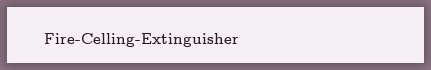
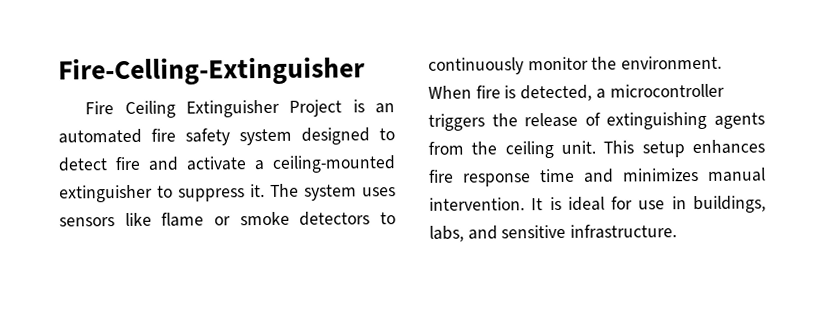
+ Fire Ceiling Extinguisher Project is an automated fire safety system designed to detect fire and activate a ceiling-mounted extinguisher to suppress it. The system uses sensors like flame or smoke detectors to continuously monitor the environment. When fire is detected, a microcontroller triggers the release of extinguishing agents from the ceiling unit. This setup enhances fire response time and minimizes manual intervention. It is ideal for use in buildings, labs, and sensitive infrastructure.

